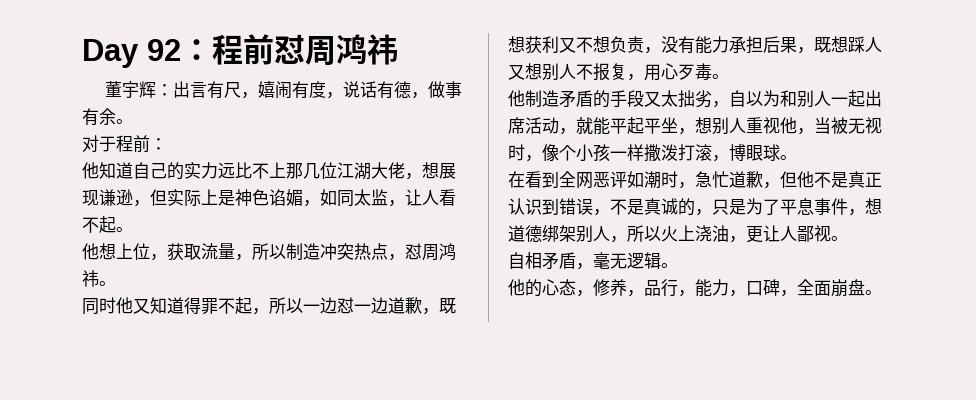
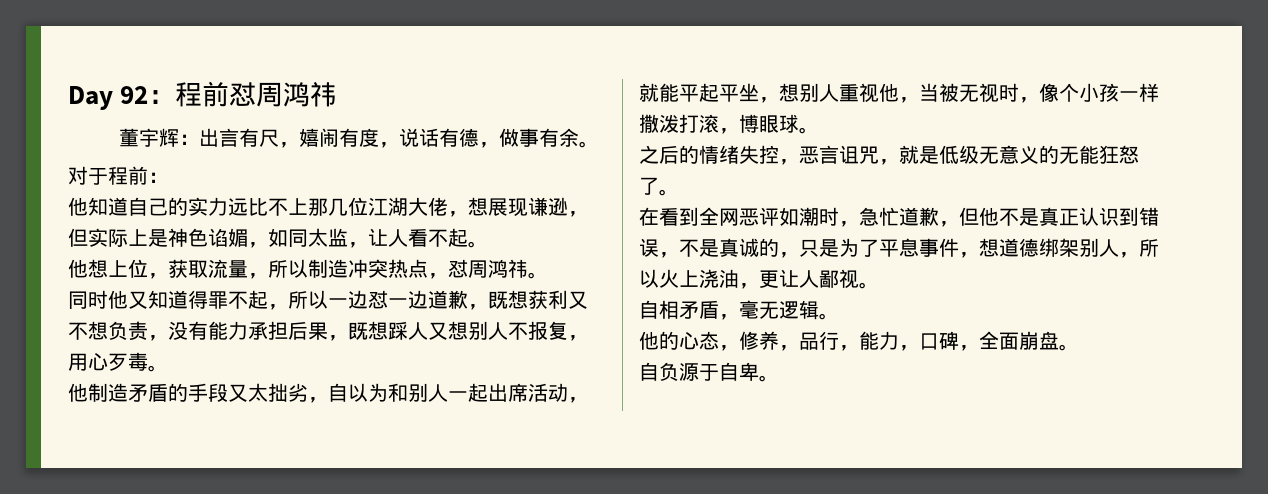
+ 之后的情绪失控，恶言诅咒，就是低级无意义的无能狂怒了。
+ 自负源于自卑。

